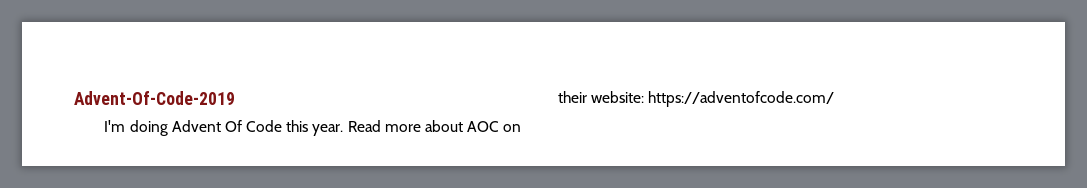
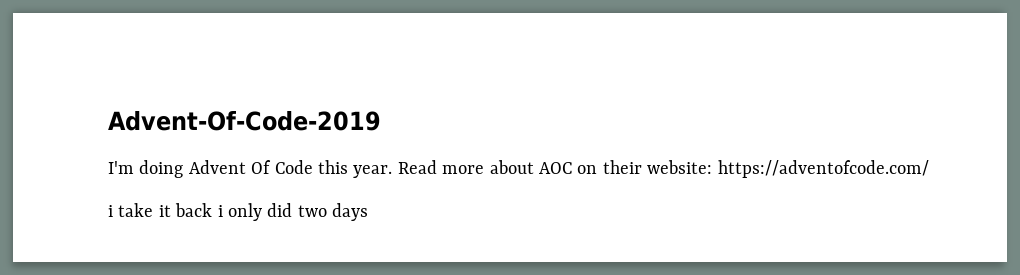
+ i take it back i only did two days

